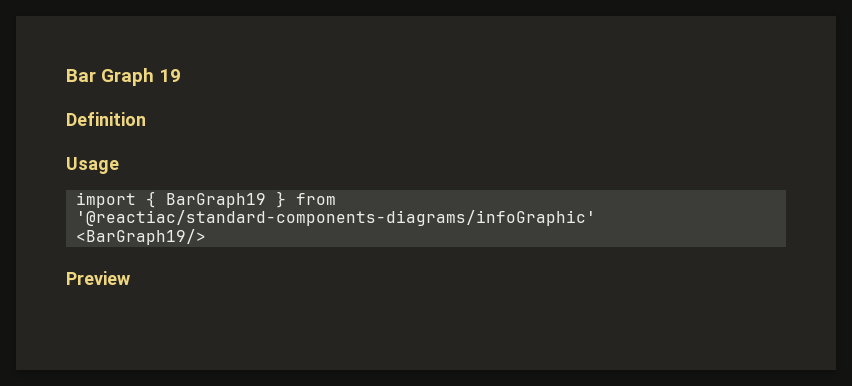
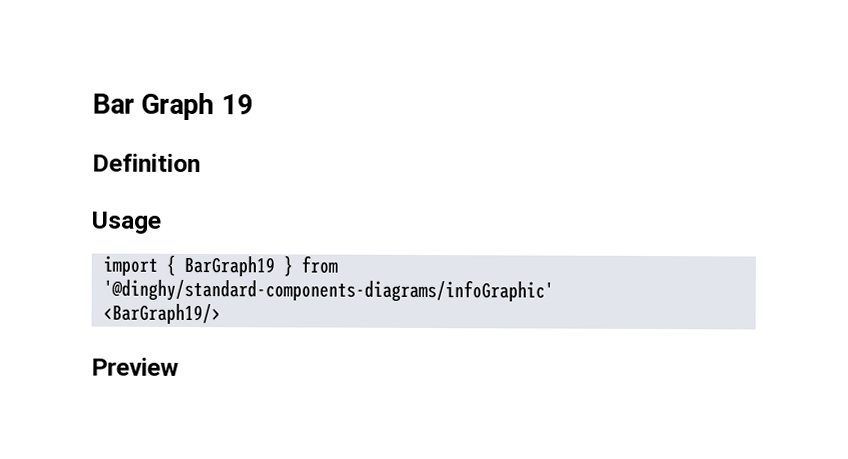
- import { BarGraph19 } from '@reactiac/standard-components-diagrams/infoGraphic'
+ import { BarGraph19 } from '@dinghy/standard-components-diagrams/infoGraphic'

